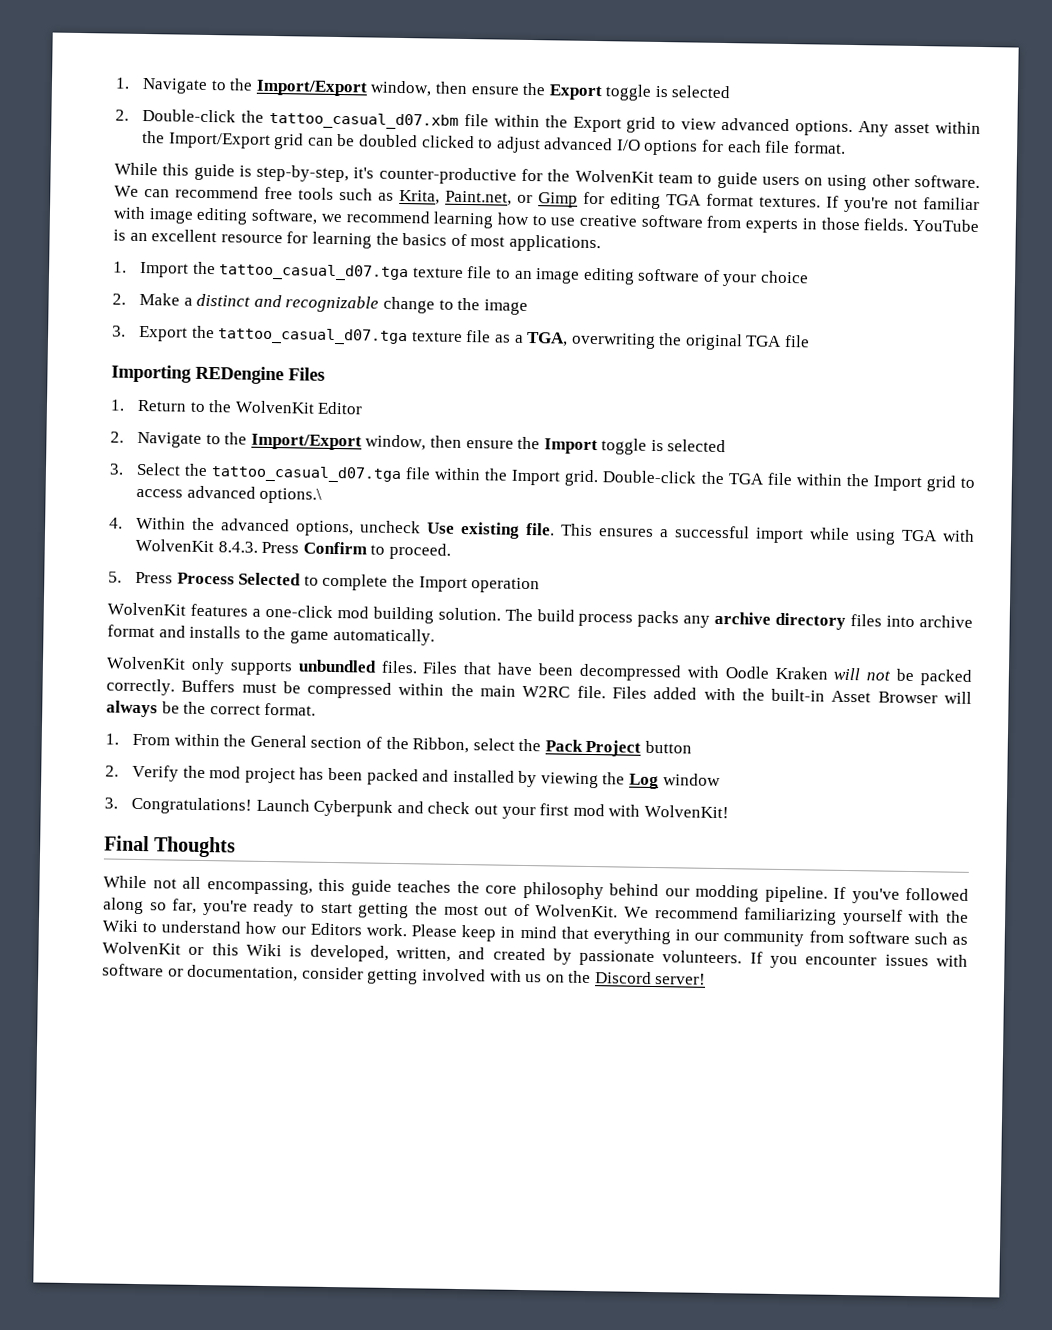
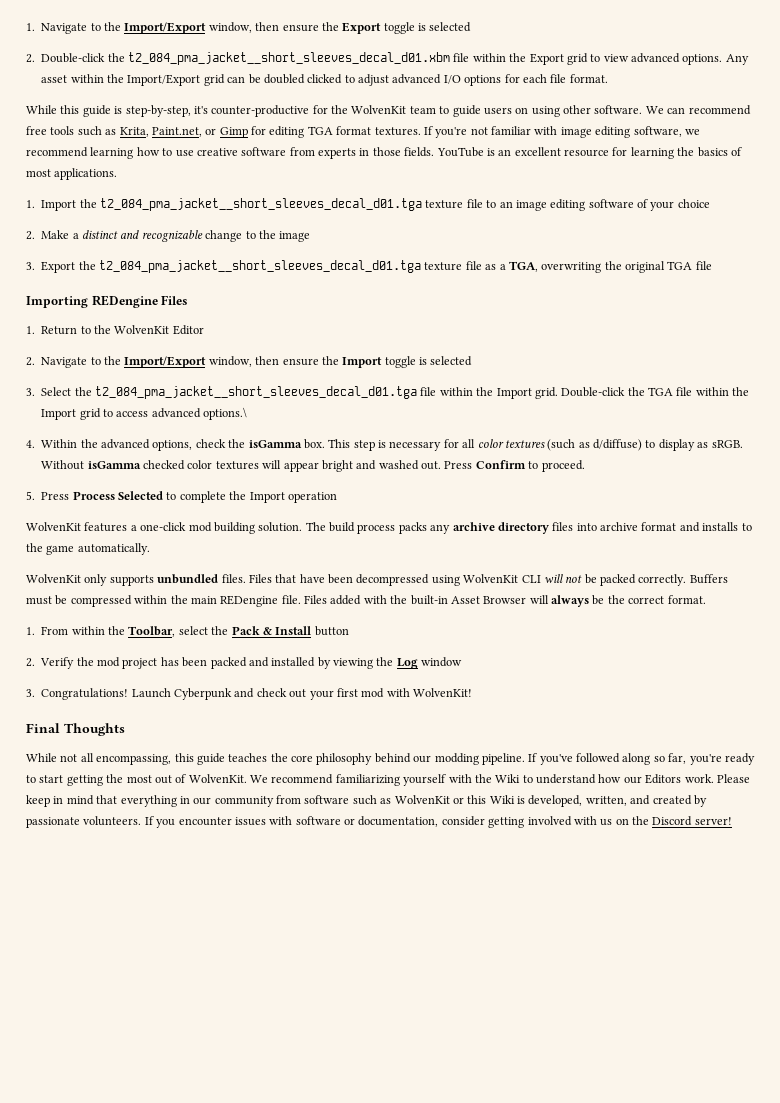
- 2. Double-click the tattoo_casual_d07.xbm file within the Export grid to view advanced options.
+ 2. Double-click the t2_084_pma_jacket__short_sleeves_decal_d01.xbm file within the Export grid to view advanced options.
- 1. Import the tattoo_casual_d07.tga texture file to an image editing software of your choice
+ 1. Import the t2_084_pma_jacket__short_sleeves_decal_d01.tga texture file to an image editing software of your choice
- 3. Export the tattoo_casual_d07.tga texture file as a TGA, overwriting the original TGA file
+ 3. Export the t2_084_pma_jacket__short_sleeves_decal_d01.tga texture file as a TGA, overwriting the original TGA file
- 3. Select the tattoo_casual_d07.tga file within the Import grid.
+ 3. Select the t2_084_pma_jacket__short_sleeves_decal_d01.tga file within the Import grid.
- 4. Within the advanced options, uncheck Use existing file. This ensures a successful import while using TGA with WolvenKit 8.4.3. Press Confirm to proceed.
+ 4. Within the advanced options, check the isGamma box. This step is necessary for all color textures (such as d/diffuse) to display as sRGB. Without isGamma checked color textures will appear bright and washed out. Press Confirm to proceed.
- Files that have been decompressed with Oodle Kraken will not be packed correctly.
+ Files that have been decompressed using WolvenKit CLI will not be packed correctly.
- Buffers must be compressed within the main W2RC file.
+ Buffers must be compressed within the main REDengine file.
- 1. From within the General section of the Ribbon, select the Pack Project button
+ 1. From within the Toolbar, select the Pack & Install button

